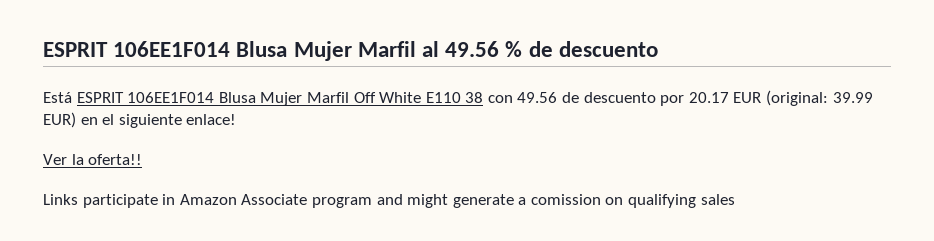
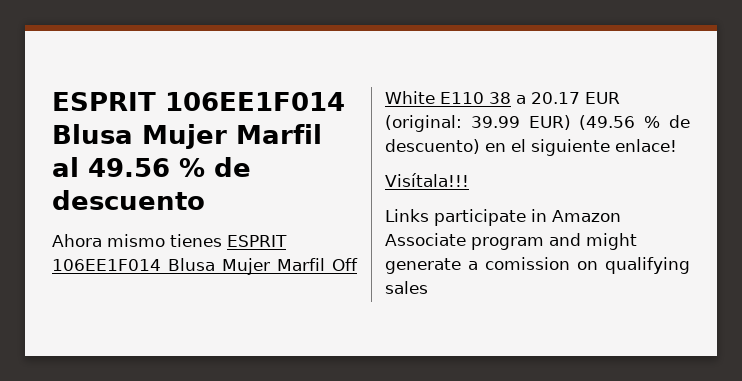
- Está ESPRIT 106EE1F014 Blusa Mujer Marfil Off White E110 38 con 49.56 de descuento por 20.17 EUR (original: 39.99 EUR) en el siguiente enlace!
+ Ahora mismo tienes ESPRIT 106EE1F014 Blusa Mujer Marfil Off White E110 38 a 20.17 EUR (original: 39.99 EUR) (49.56 % de descuento) en el siguiente enlace!
- Ver la oferta!!
+ Visítala!!!

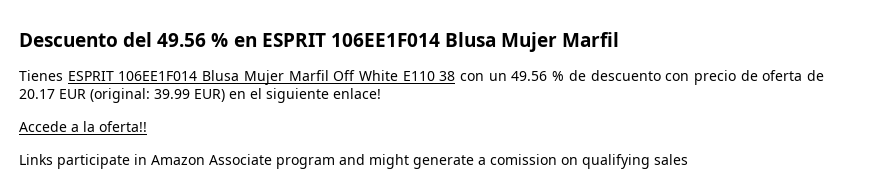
- ESPRIT 106EE1F014 Blusa Mujer Marfil al 49.56 % de descuento
- Ahora mismo tienes ESPRIT 106EE1F014 Blusa Mujer Marfil Off White E110 38 a 20.17 EUR (original: 39.99 EUR) (49.56 % de descuento) en el siguiente enlace!
+ Descuento del 49.56 % en ESPRIT 106EE1F014 Blusa Mujer Marfil
+ Tienes ESPRIT 106EE1F014 Blusa Mujer Marfil Off White E110 38 con un 49.56 % de descuento con precio de oferta de 20.17 EUR (original: 39.99 EUR) en el siguiente enlace!
- Visítala!!!
+ Accede a la oferta!!

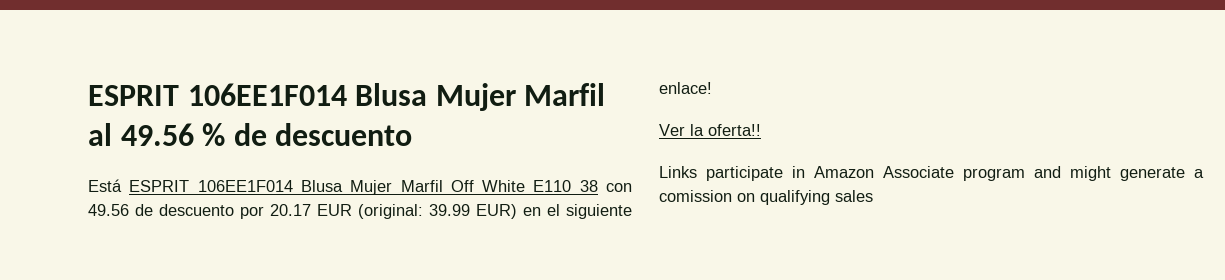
- Descuento del 49.56 % en ESPRIT 106EE1F014 Blusa Mujer Marfil
- Tienes ESPRIT 106EE1F014 Blusa Mujer Marfil Off White E110 38 con un 49.56 % de descuento con precio de oferta de 20.17 EUR (original: 39.99 EUR) en el siguiente enlace!
+ ESPRIT 106EE1F014 Blusa Mujer Marfil al 49.56 % de descuento
+ Está ESPRIT 106EE1F014 Blusa Mujer Marfil Off White E110 38 con 49.56 de descuento por 20.17 EUR (original: 39.99 EUR) en el siguiente enlace!
- Accede a la oferta!!
+ Ver la oferta!!

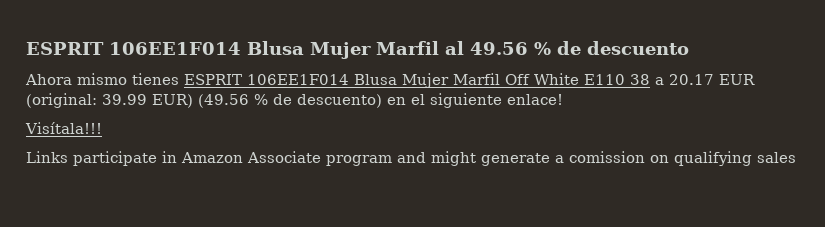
- Está ESPRIT 106EE1F014 Blusa Mujer Marfil Off White E110 38 con 49.56 de descuento por 20.17 EUR (original: 39.99 EUR) en el siguiente enlace!
+ Ahora mismo tienes ESPRIT 106EE1F014 Blusa Mujer Marfil Off White E110 38 a 20.17 EUR (original: 39.99 EUR) (49.56 % de descuento) en el siguiente enlace!
- Ver la oferta!!
+ Visítala!!!

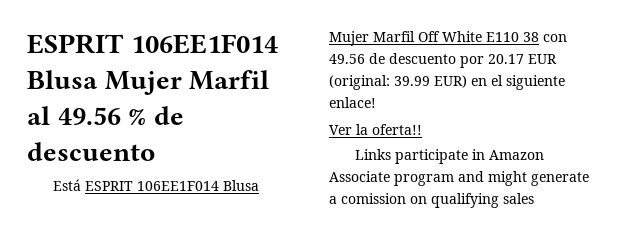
- Ahora mismo tienes ESPRIT 106EE1F014 Blusa Mujer Marfil Off White E110 38 a 20.17 EUR (original: 39.99 EUR) (49.56 % de descuento) en el siguiente enlace!
+ Está ESPRIT 106EE1F014 Blusa Mujer Marfil Off White E110 38 con 49.56 de descuento por 20.17 EUR (original: 39.99 EUR) en el siguiente enlace!
- Visítala!!!
+ Ver la oferta!!

